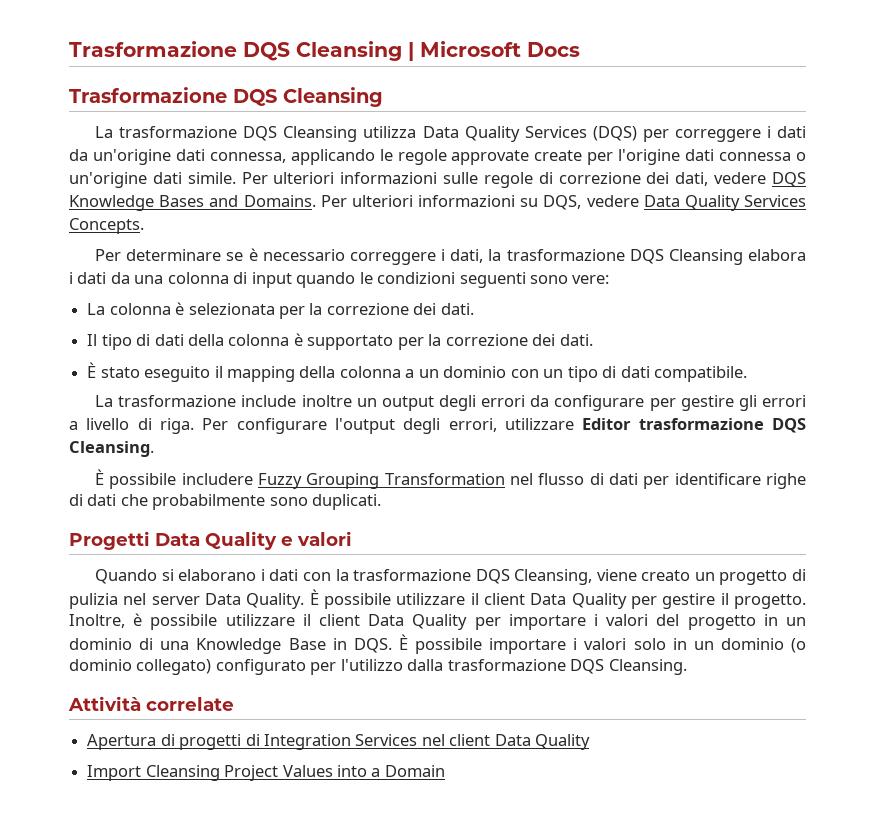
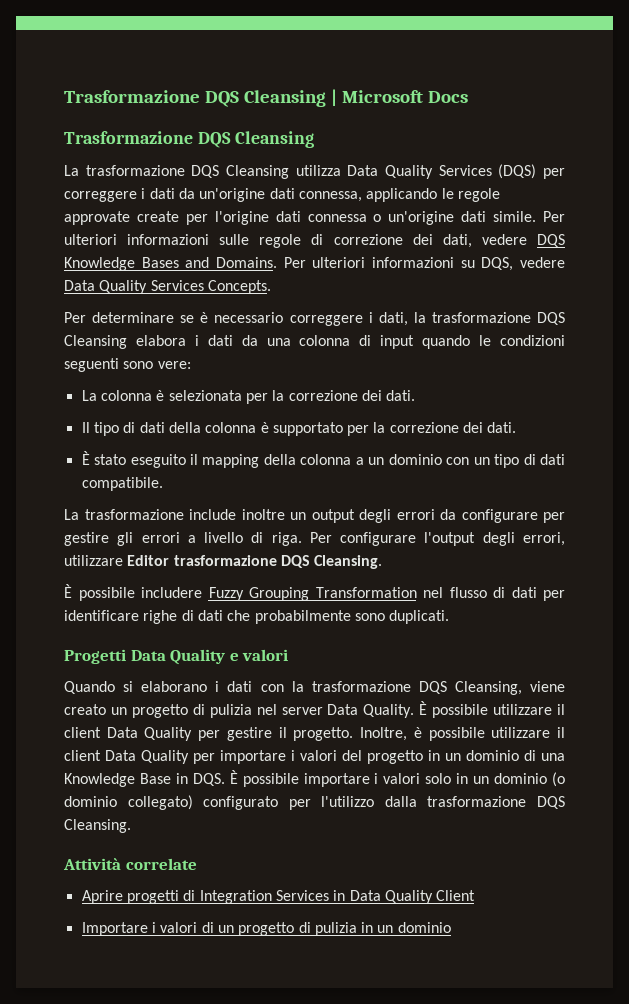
- Apertura di progetti di Integration Services nel client Data Quality
- Import Cleansing Project Values into a Domain
+ Aprire progetti di Integration Services in Data Quality Client
+ Importare i valori di un progetto di pulizia in un dominio

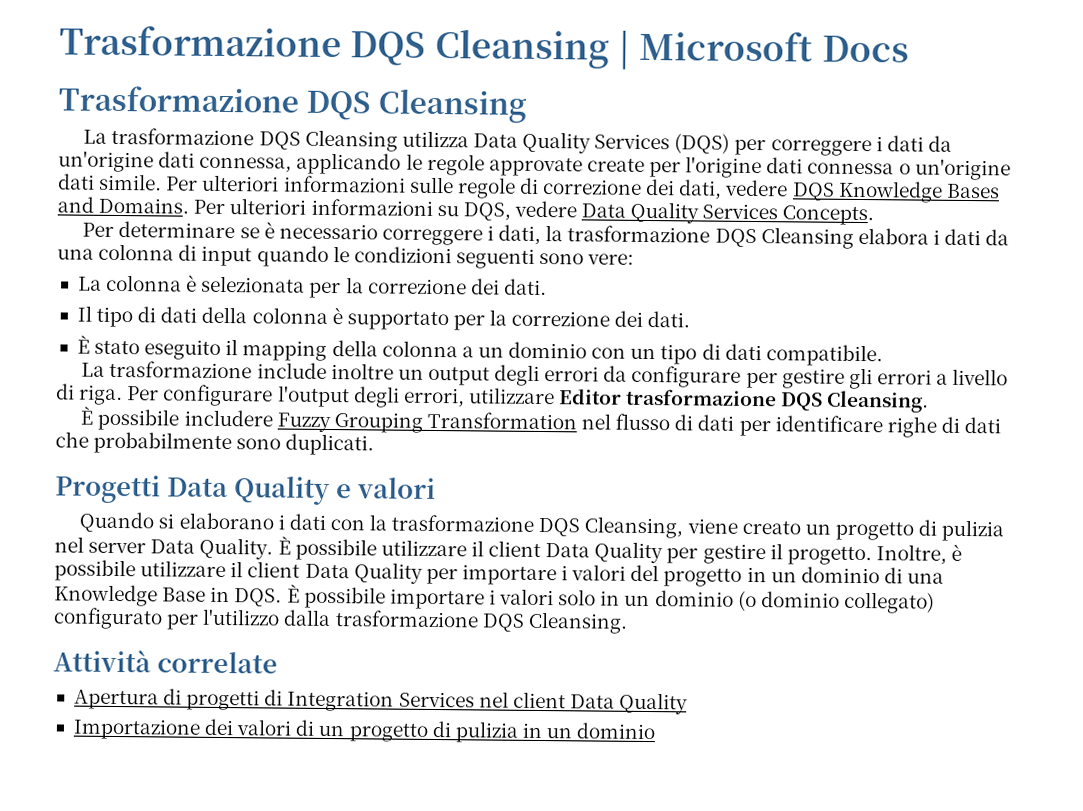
- Aprire progetti di Integration Services in Data Quality Client
- Importare i valori di un progetto di pulizia in un dominio
+ Apertura di progetti di Integration Services nel client Data Quality
+ Importazione dei valori di un progetto di pulizia in un dominio

